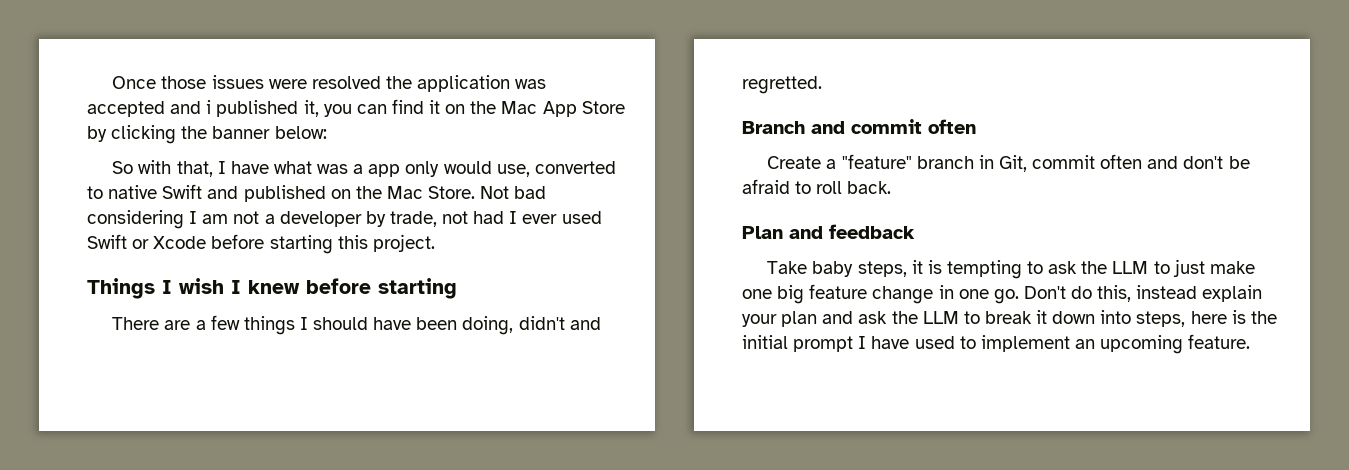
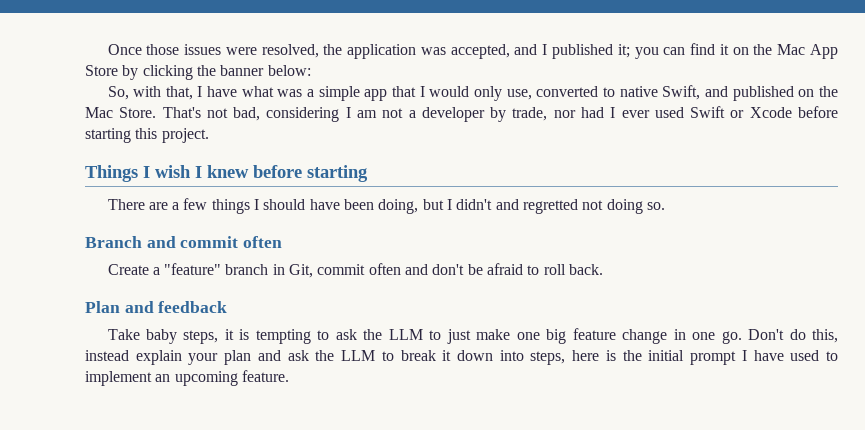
- Once those issues were resolved the application was accepted and i published it, you can find it on the Mac App Store by clicking the banner below:
+ Once those issues were resolved, the application was accepted, and I published it; you can find it on the Mac App Store by clicking the banner below:
- So with that, I have what was a app only would use, converted to native Swift and published on the Mac Store.
+ So, with that, I have what was a simple app that I would only use, converted to native Swift, and published on the Mac Store.
- Not bad considering I am not a developer by trade, not had I ever used Swift or Xcode before starting this project.
+ That's not bad, considering I am not a developer by trade, nor had I ever used Swift or Xcode before starting this project.
- There are a few things I should have been doing, didn't and regretted.
+ There are a few things I should have been doing, but I didn't and regretted not doing so.

